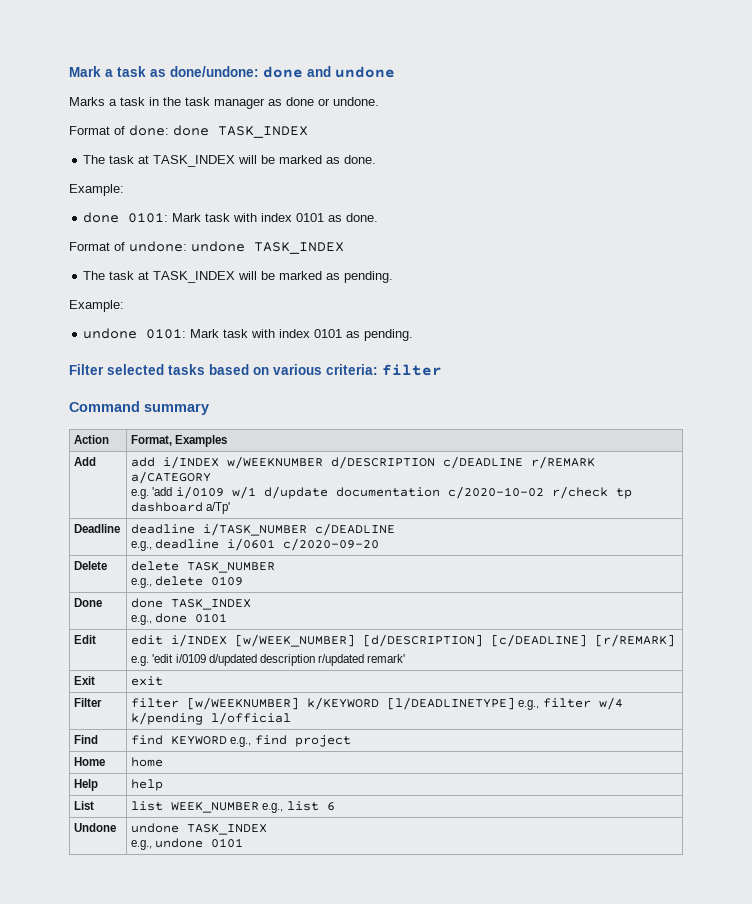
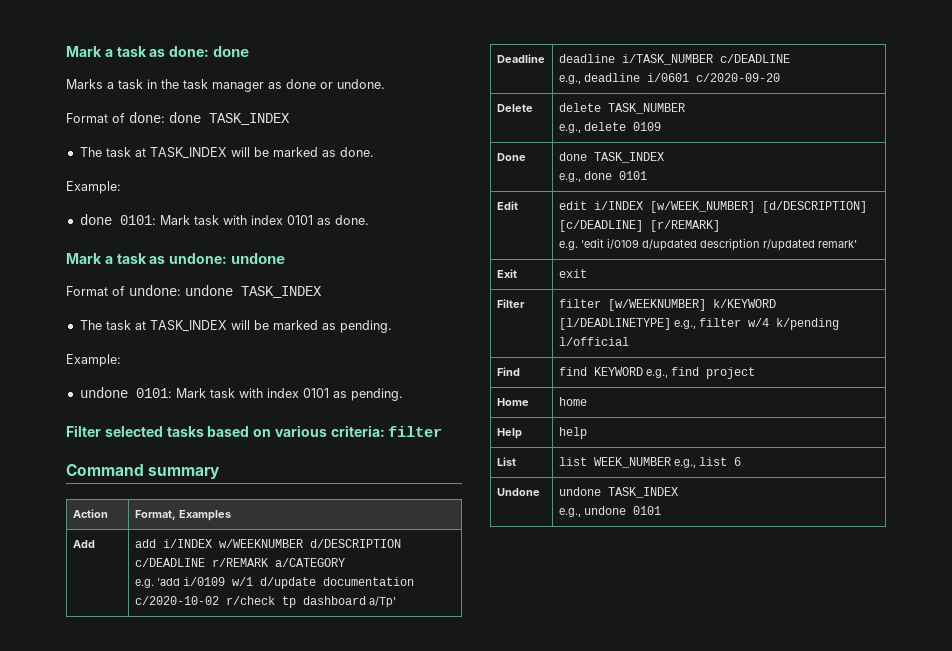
- Mark a task as done/undone: done and undone
+ Mark a task as done: done
+ Mark a task as undone: undone

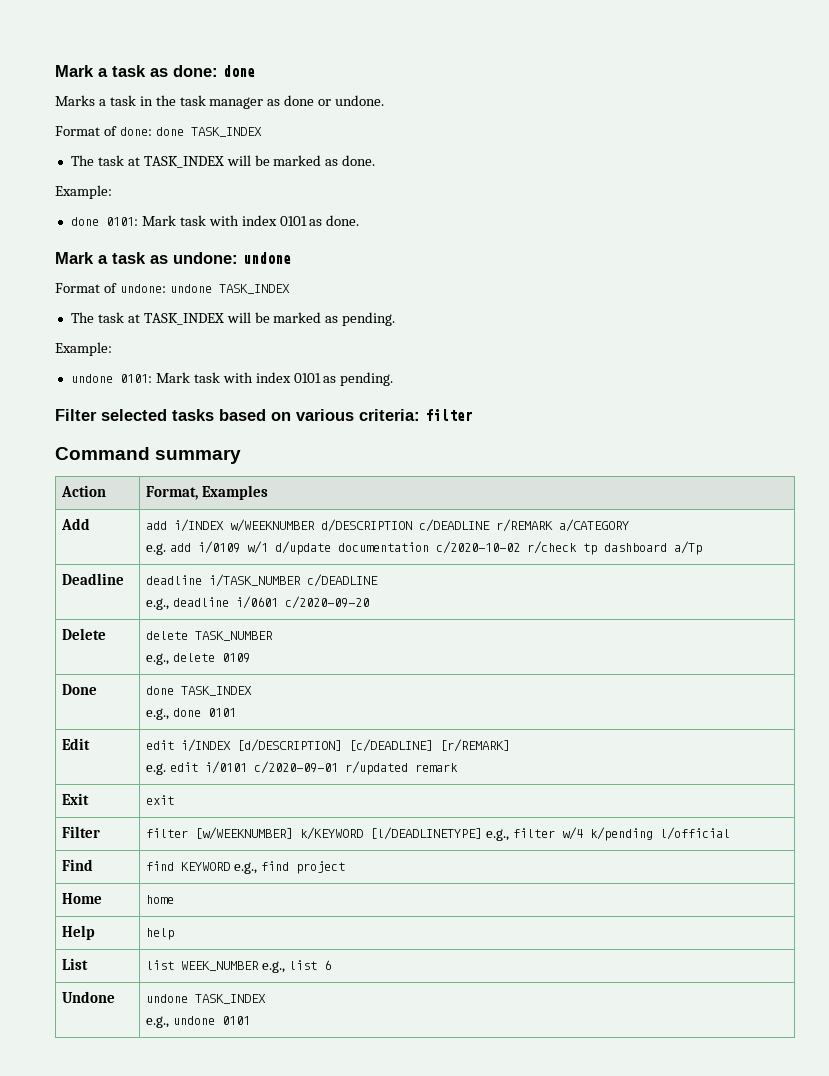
  Add | add i/INDEX w/WEEKNUMBER d/DESCRIPTION c/DEADLINE r/REMARK a/CATEGORY
- e.g. 'add i/0109 w/1 d/update documentation c/2020-10-02 r/check tp dashboard a/Tp'
+ e.g. add i/0109 w/1 d/update documentation c/2020-10-02 r/check tp dashboard a/Tp
- Edit | edit i/INDEX [w/WEEK_NUMBER] [d/DESCRIPTION] [c/DEADLINE] [r/REMARK]
- e.g. 'edit i/0109 d/updated description r/updated remark'
+ Edit | edit i/INDEX [d/DESCRIPTION] [c/DEADLINE] [r/REMARK]
+ e.g. edit i/0101 c/2020-09-01 r/updated remark

